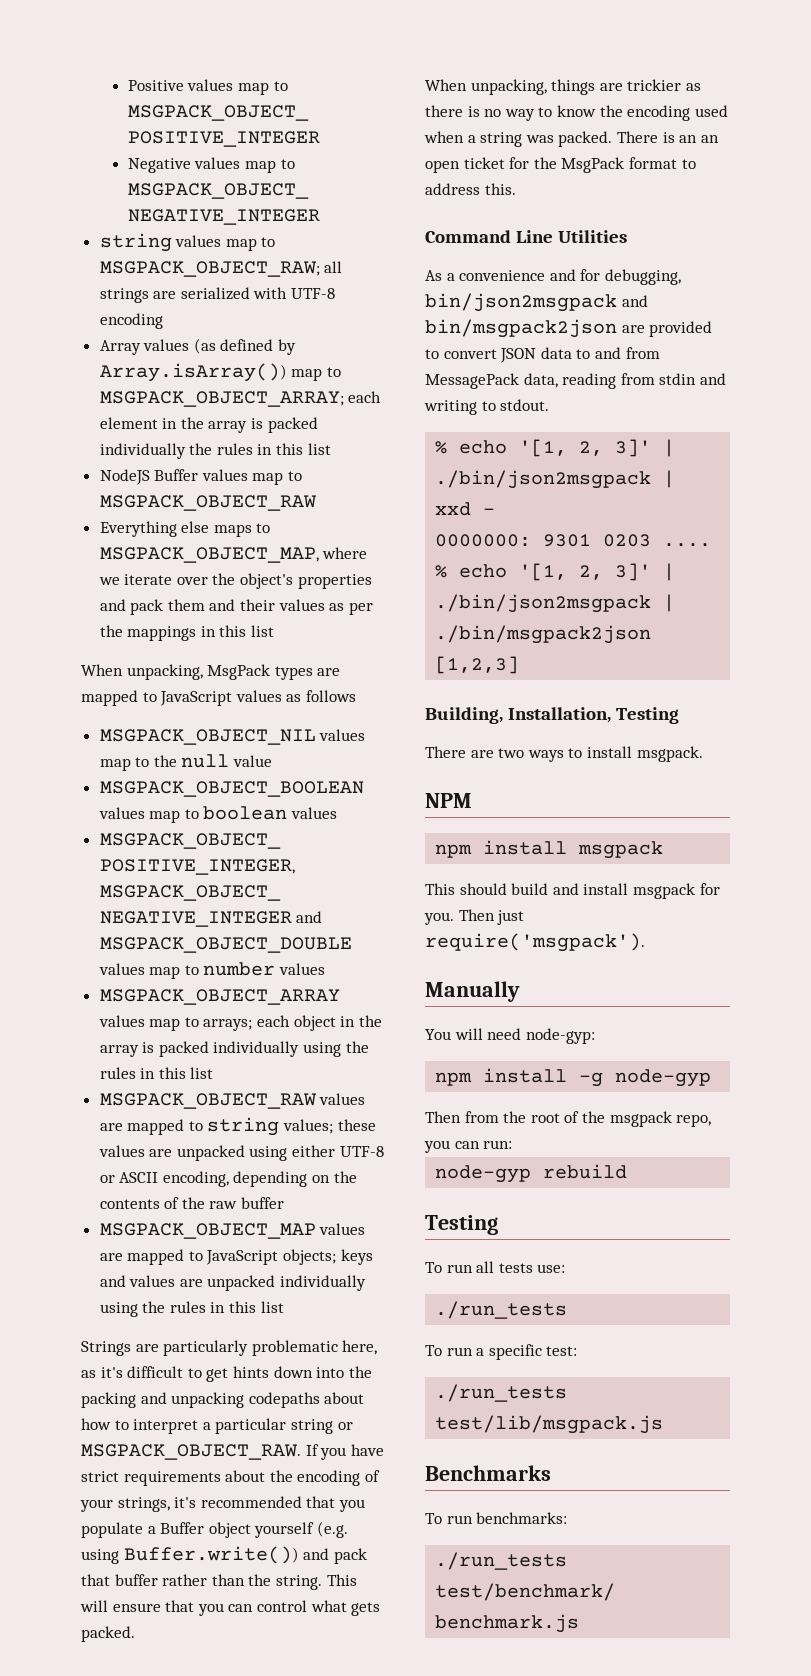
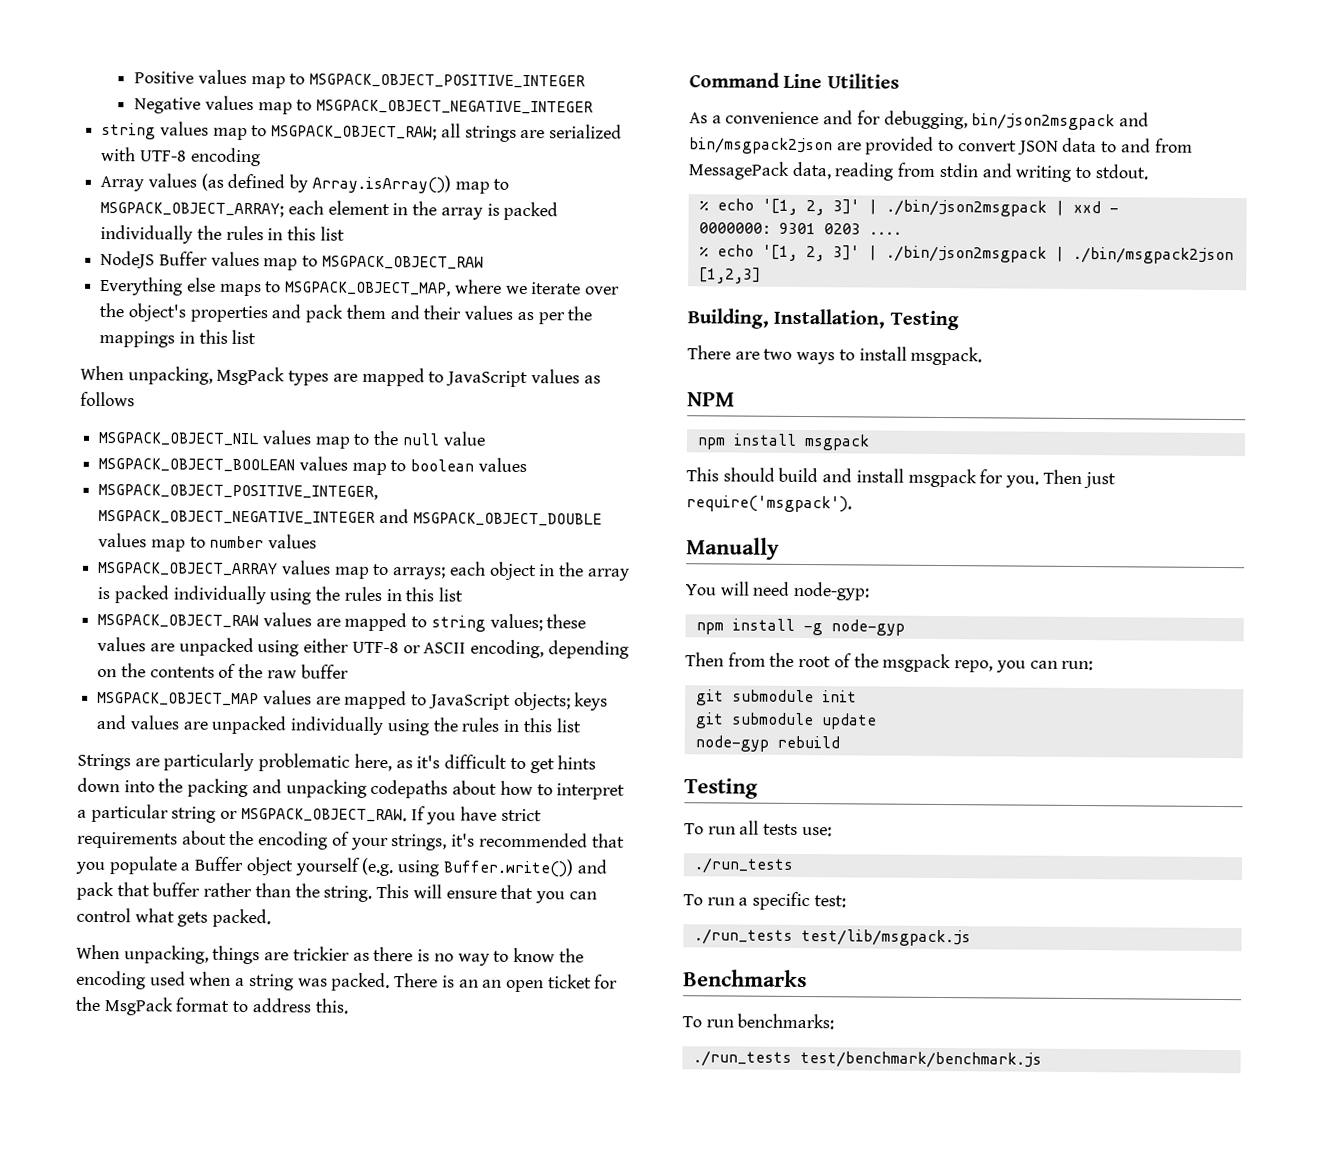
+ git submodule init
+ git submodule update

